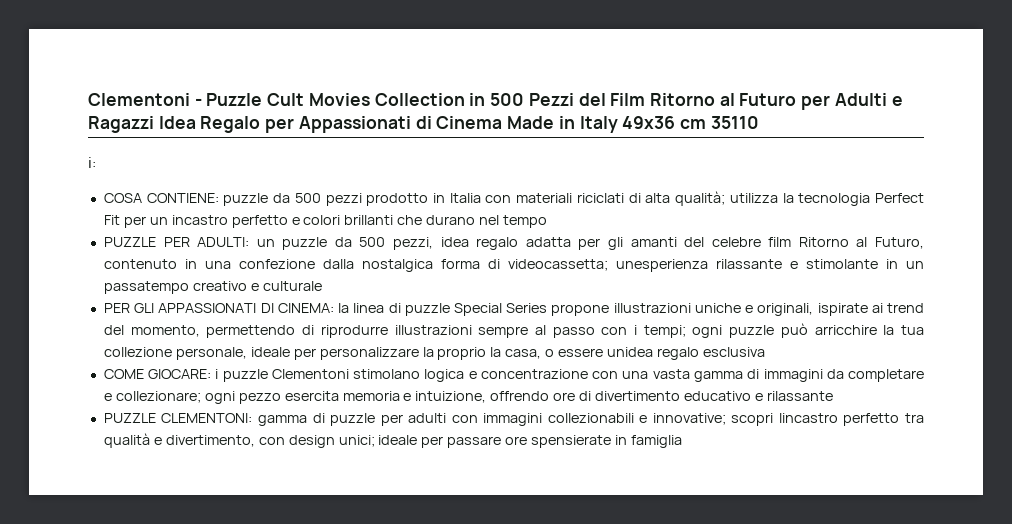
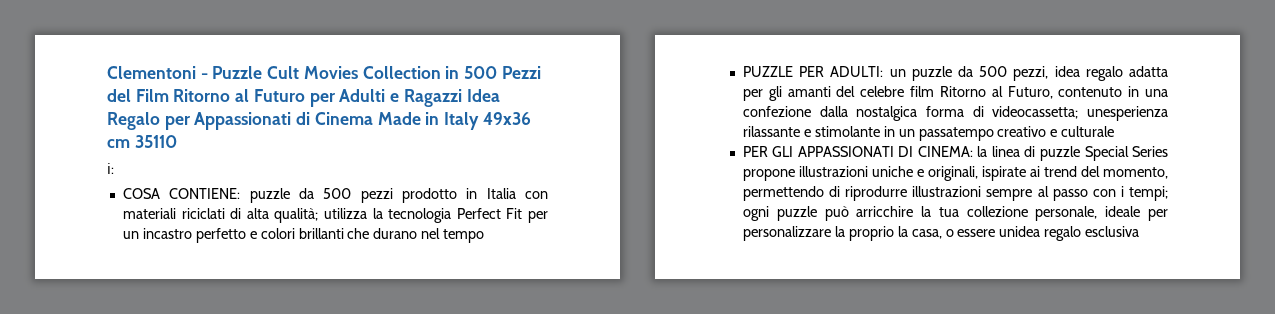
- COME GIOCARE: i puzzle Clementoni stimolano logica e concentrazione con una vasta gamma di immagini da completare e collezionare; ogni pezzo esercita memoria e intuizione, offrendo ore di divertimento educativo e rilassante
- PUZZLE CLEMENTONI: gamma di puzzle per adulti con immagini collezionabili e innovative; scopri lincastro perfetto tra qualità e divertimento, con design unici; ideale per passare ore spensierate in famiglia

